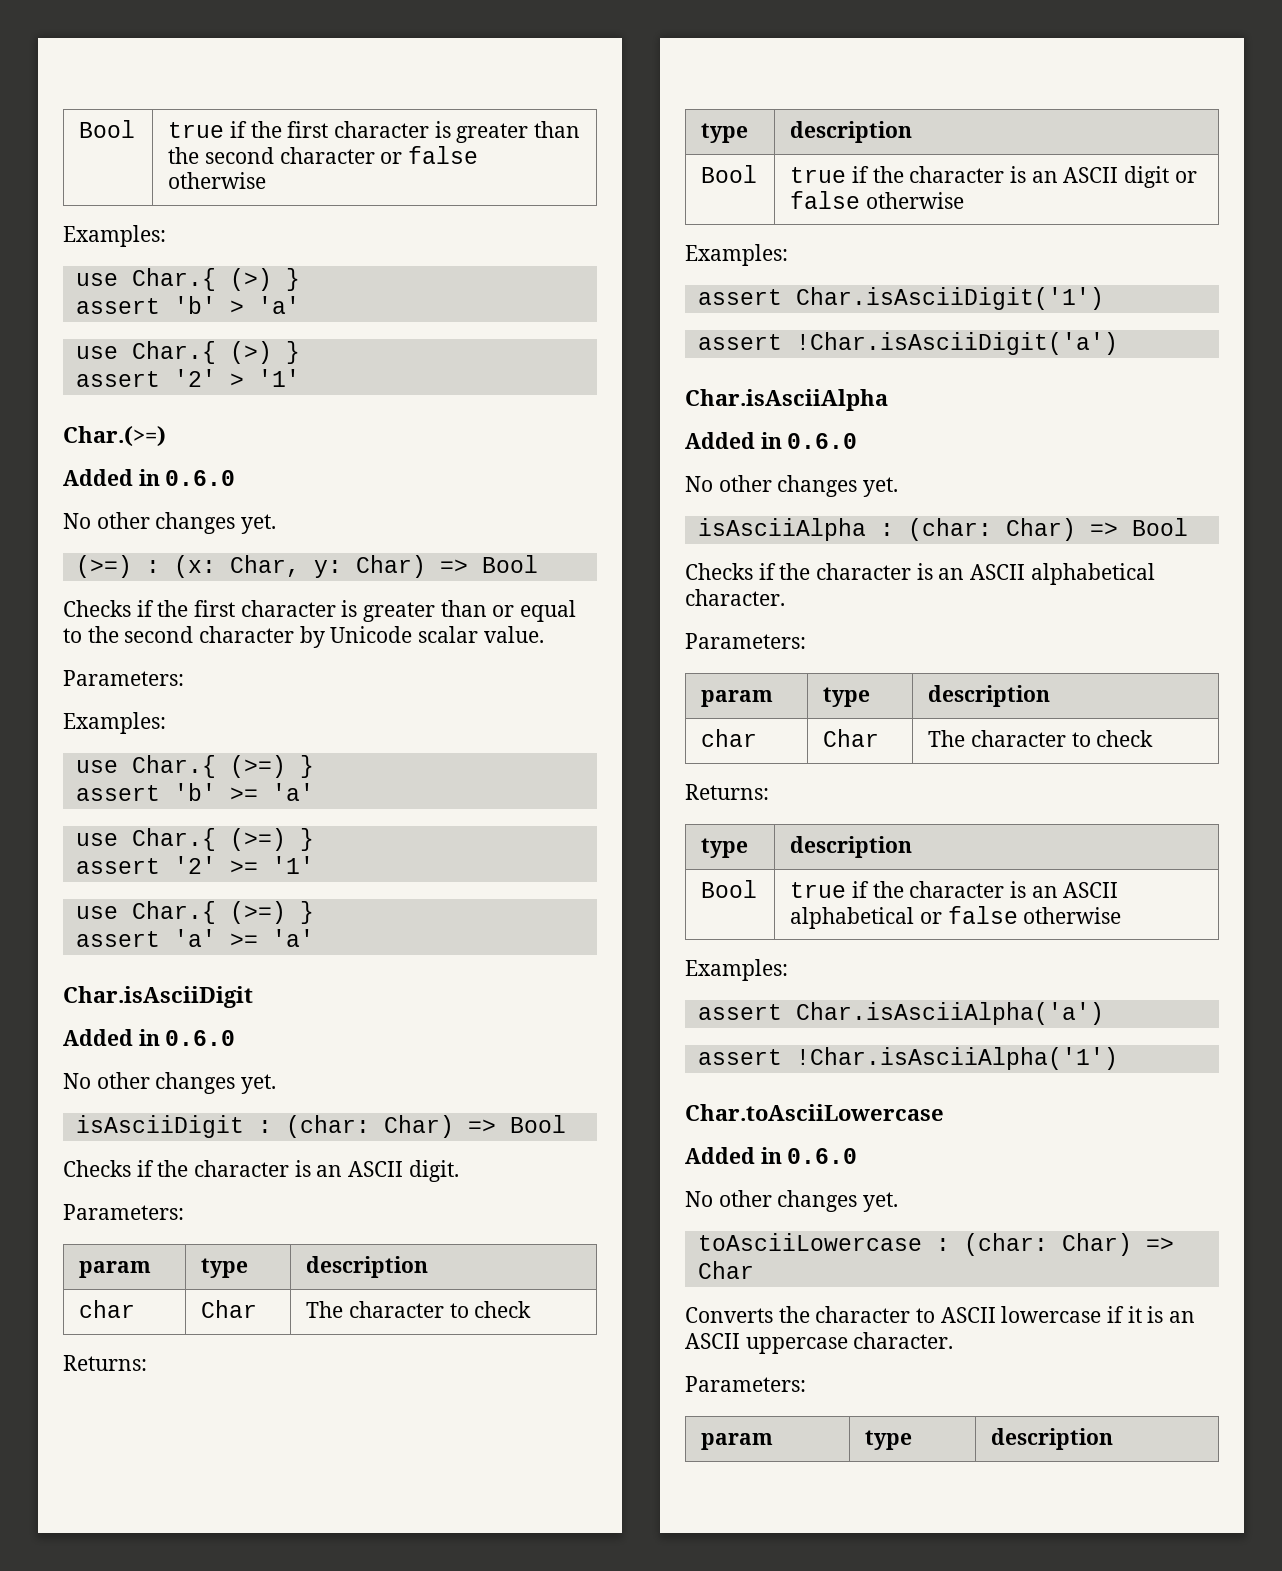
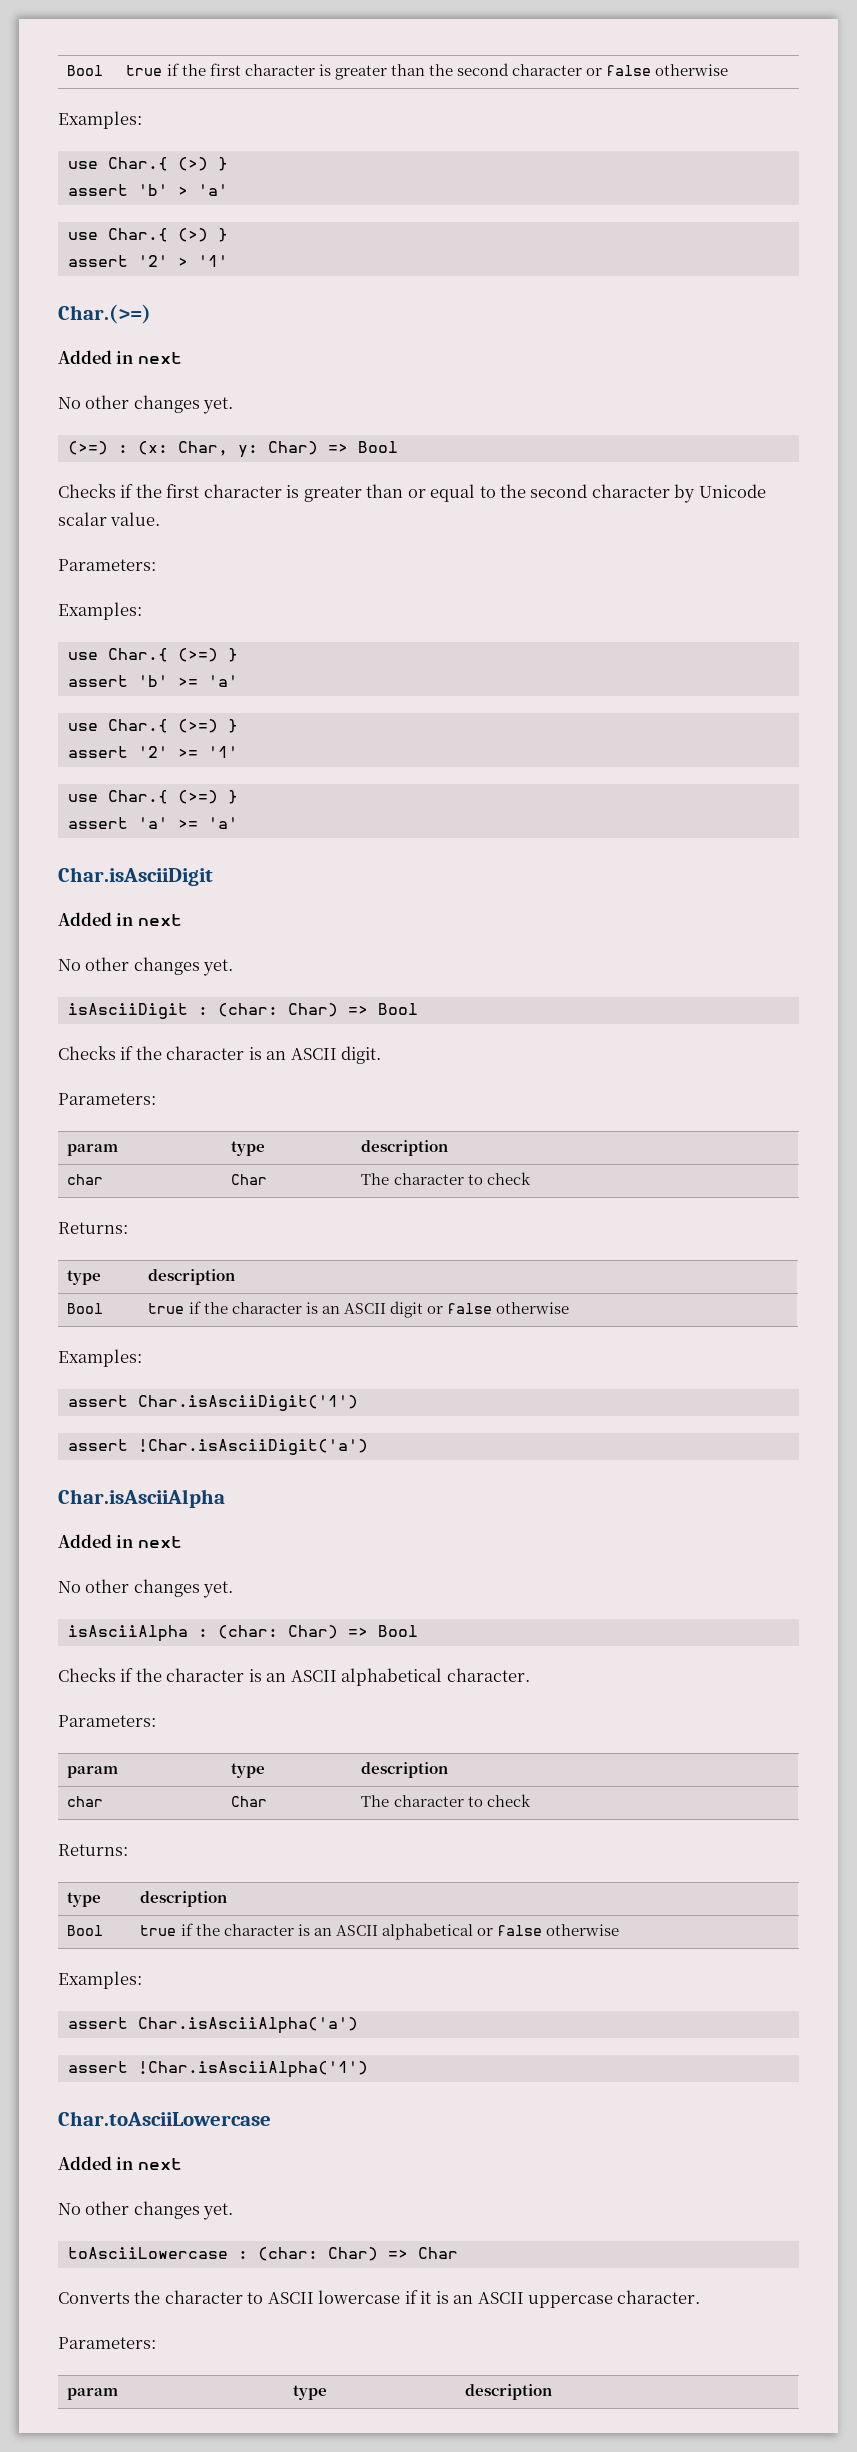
  Char.(>=)
- Added in 0.6.0
+ Added in next
  Char.isAsciiDigit
- Added in 0.6.0
+ Added in next
  Char.isAsciiAlpha
- Added in 0.6.0
+ Added in next
  Char.toAsciiLowercase
- Added in 0.6.0
+ Added in next

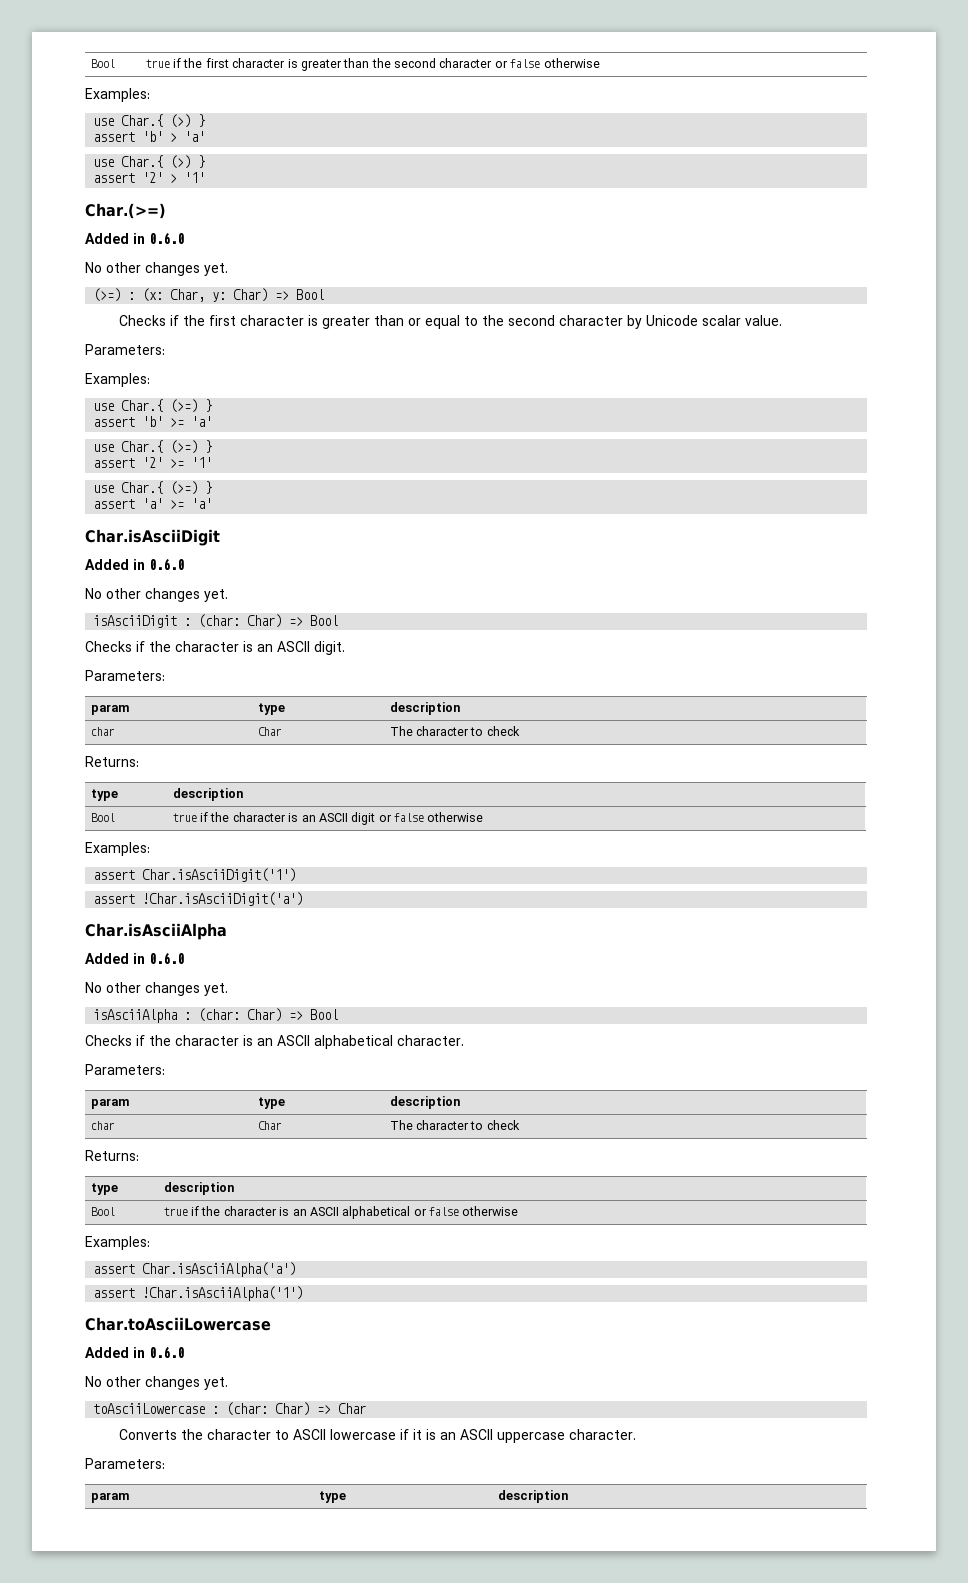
  Char.(>=)
- Added in next
+ Added in 0.6.0
  Char.isAsciiDigit
- Added in next
+ Added in 0.6.0
  Char.isAsciiAlpha
- Added in next
+ Added in 0.6.0
  Char.toAsciiLowercase
- Added in next
+ Added in 0.6.0

